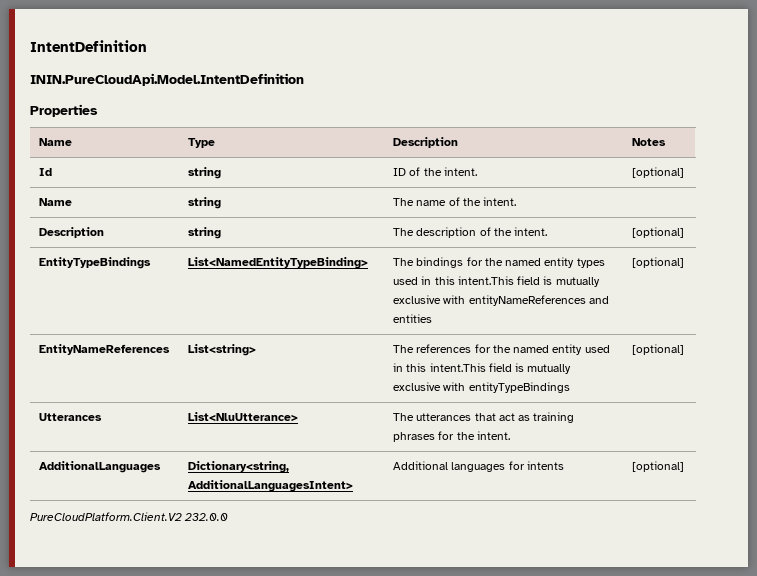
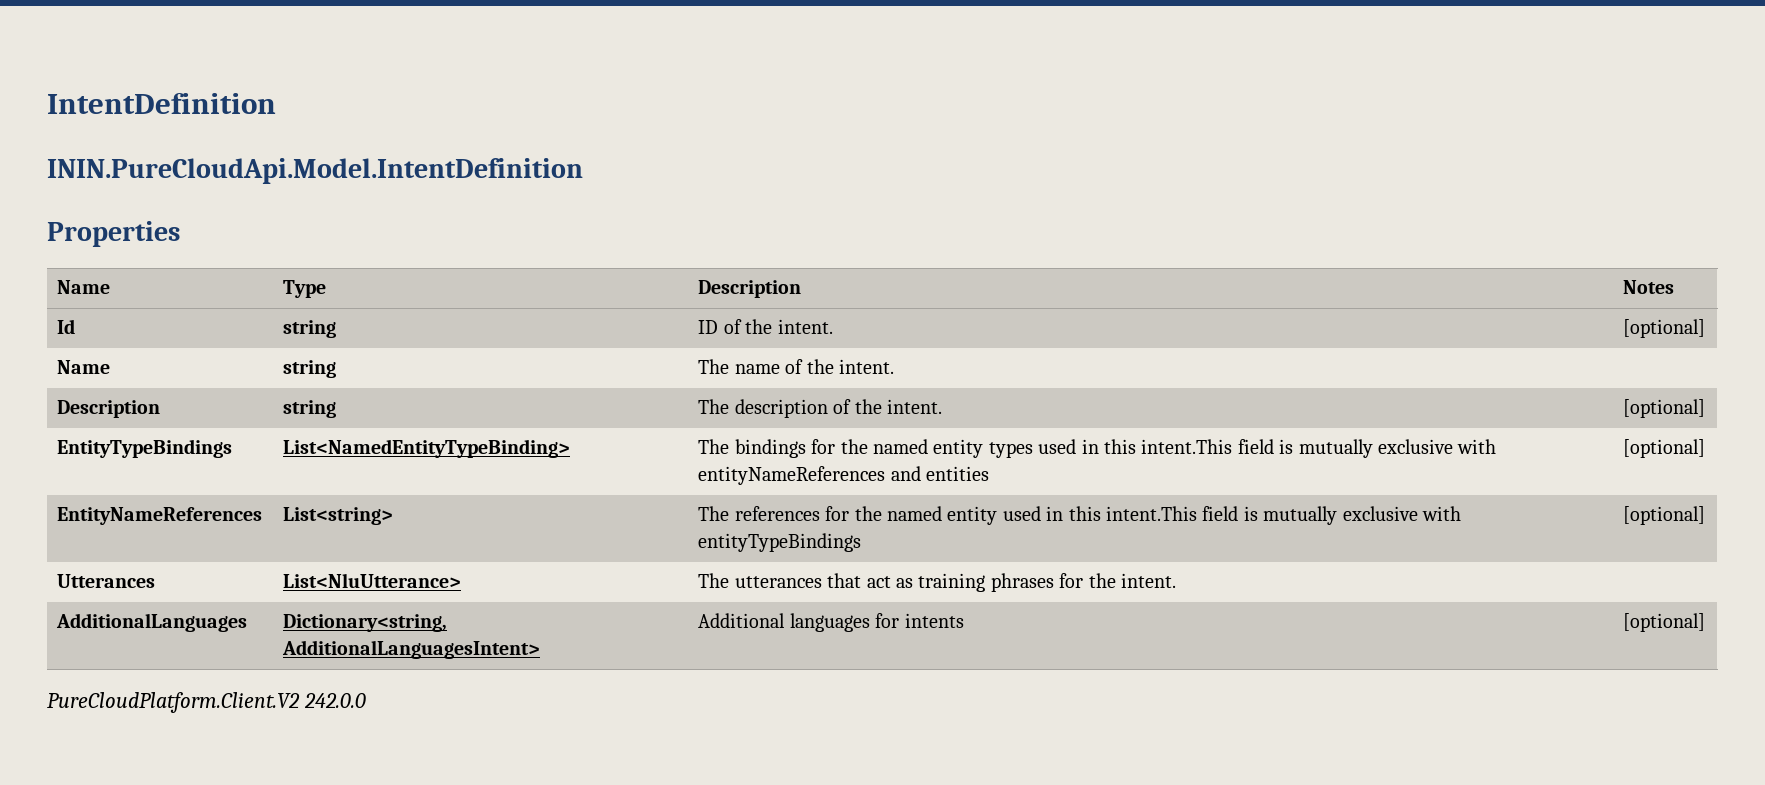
- PureCloudPlatform.Client.V2 232.0.0
+ PureCloudPlatform.Client.V2 242.0.0

